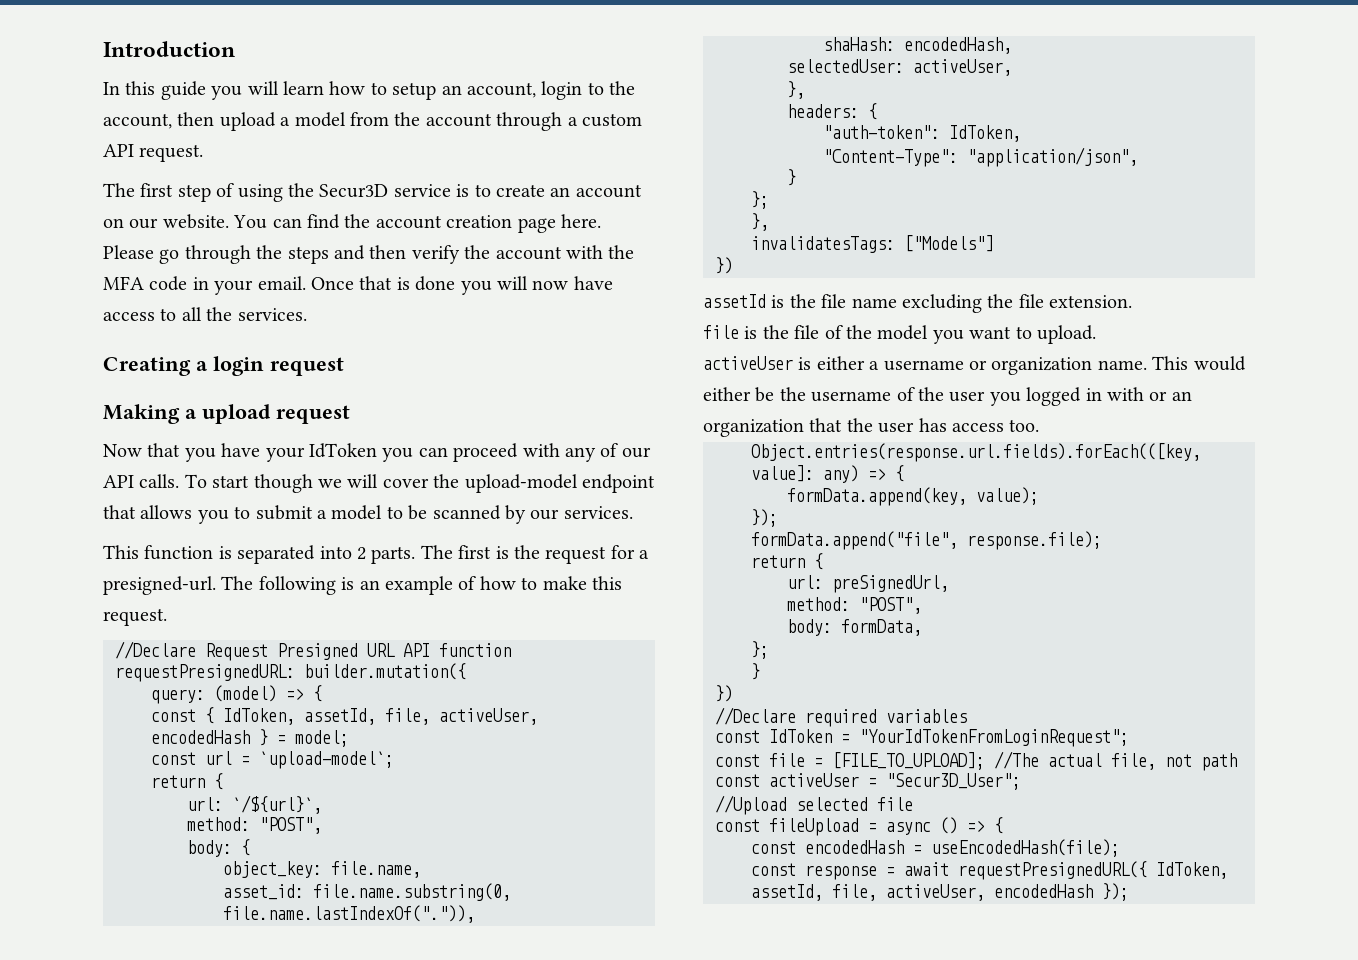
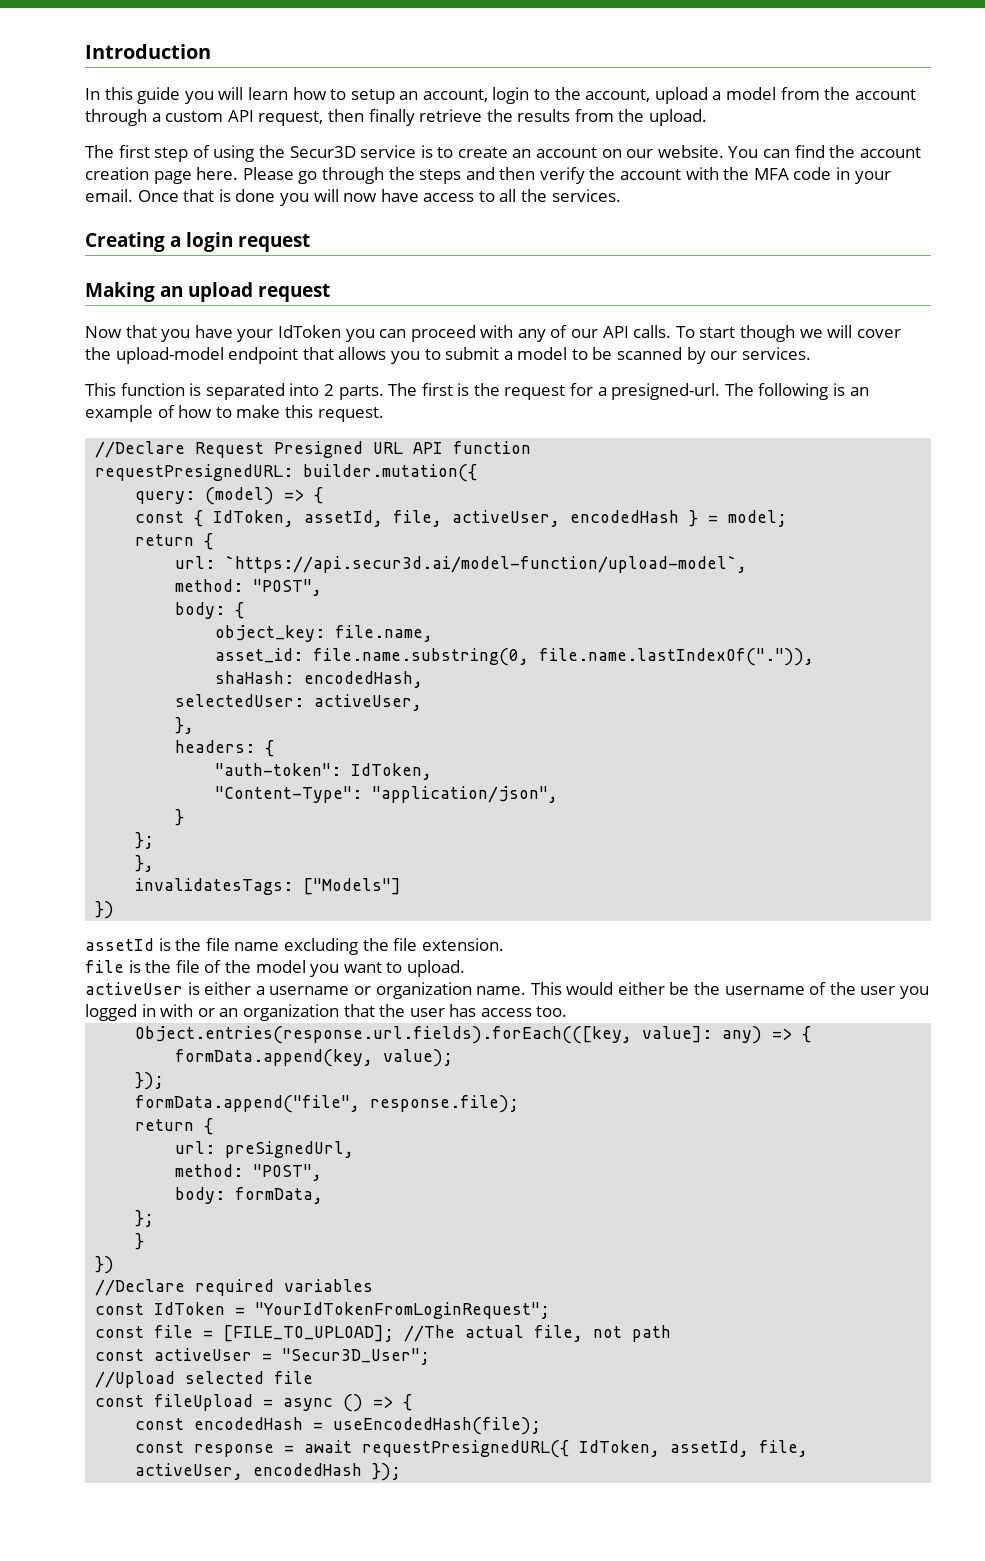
- In this guide you will learn how to setup an account, login to the account, then upload a model from the account through a custom API request.
+ In this guide you will learn how to setup an account, login to the account, upload a model from the account through a custom API request, then finally retrieve the results from the upload.
- Making a upload request
+ Making an upload request
  const { IdToken, assetId, file, activeUser, encodedHash } = model;
- const url = `upload-model`;
  return {
- url: `/${url}`,
+ url: `https://api.secur3d.ai/model-function/upload-model`,

